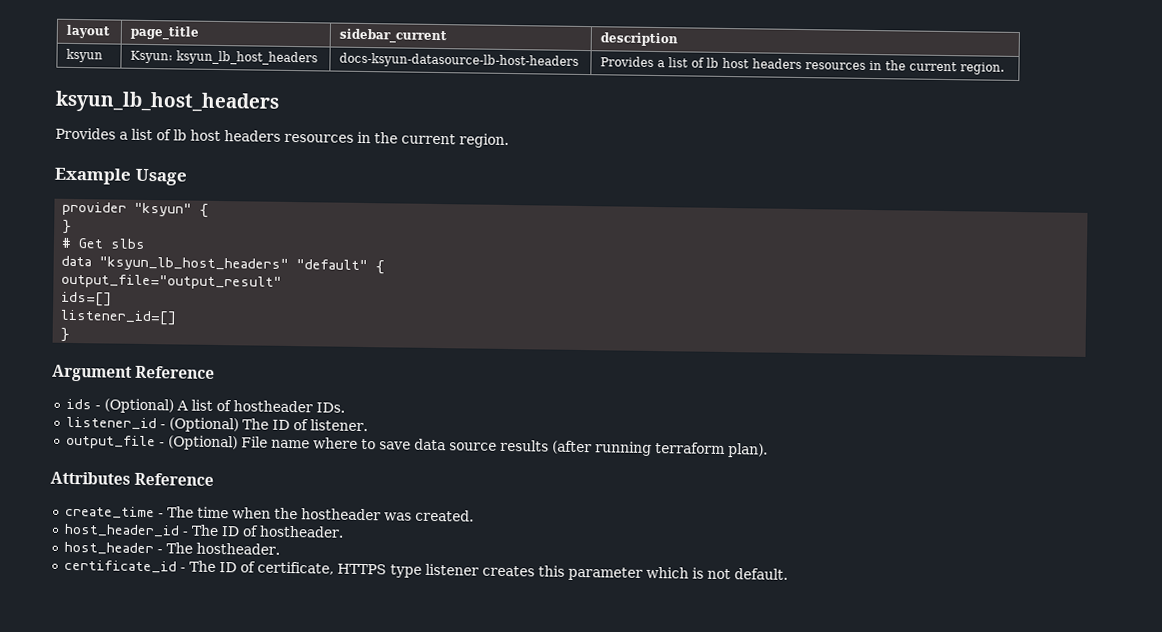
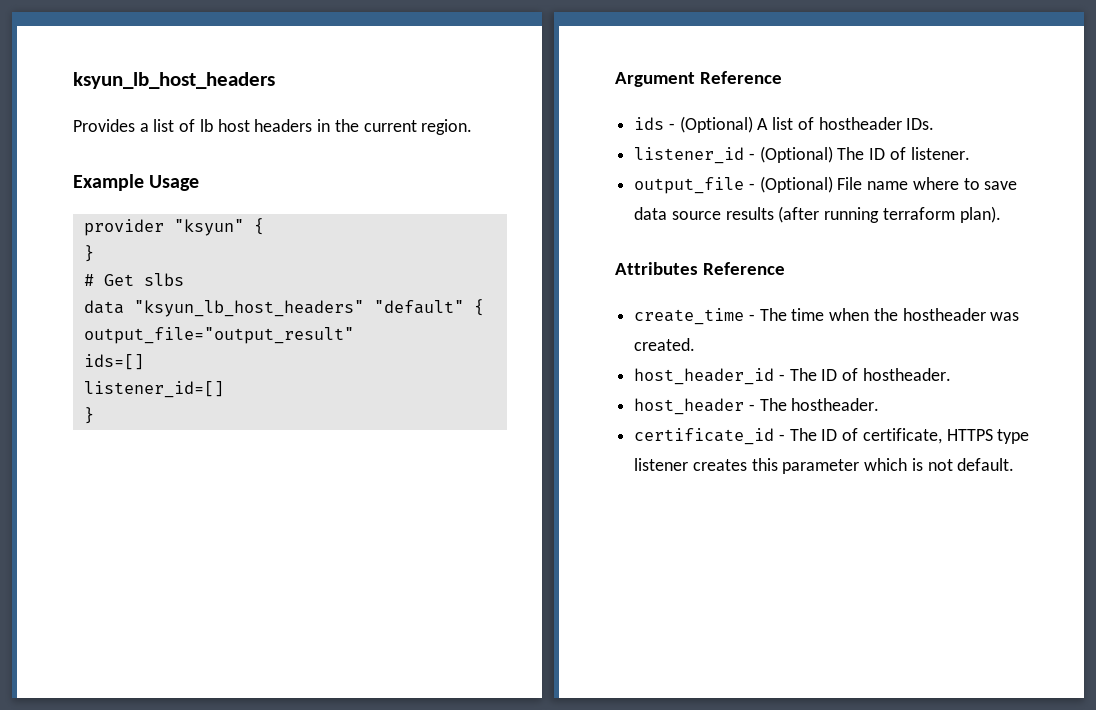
- layout | page_title | sidebar_current | description
- ksyun | Ksyun: ksyun_lb_host_headers | docs-ksyun-datasource-lb-host-headers | Provides a list of lb host headers resources in the current region.
  ksyun_lb_host_headers
- Provides a list of lb host headers resources in the current region.
+ Provides a list of lb host headers in the current region.

